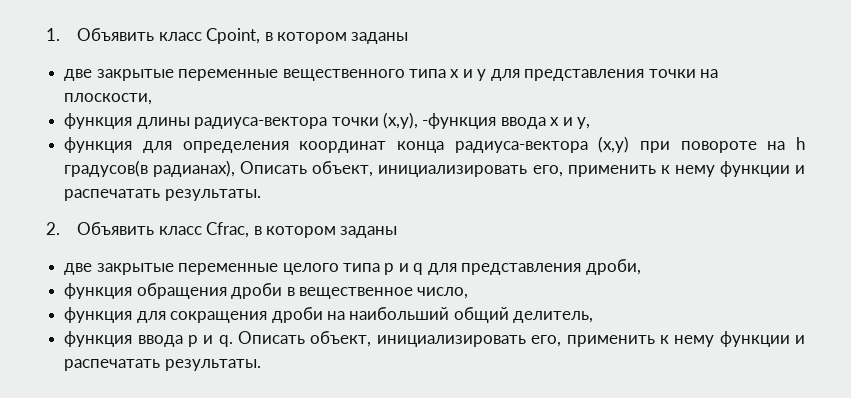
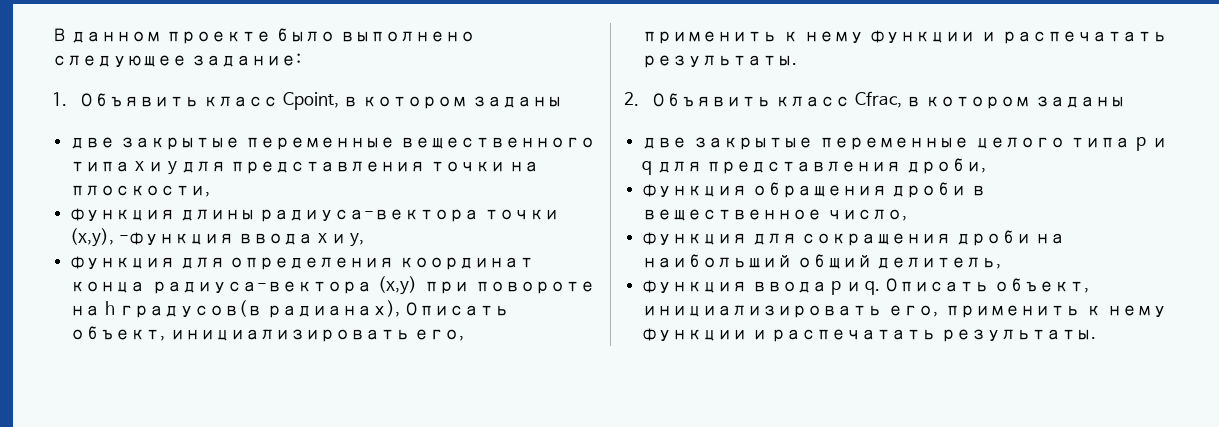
+ В данном проекте было выполнено следующее задание:

